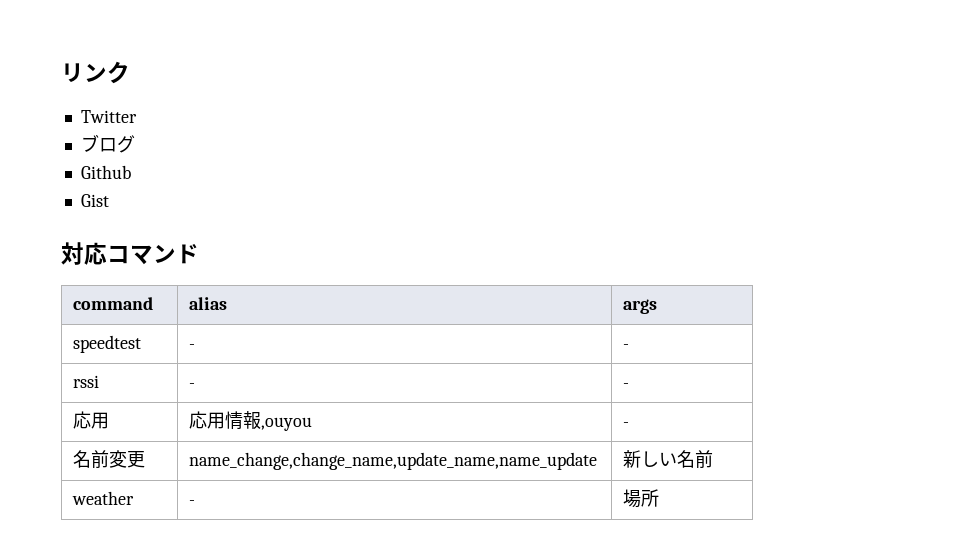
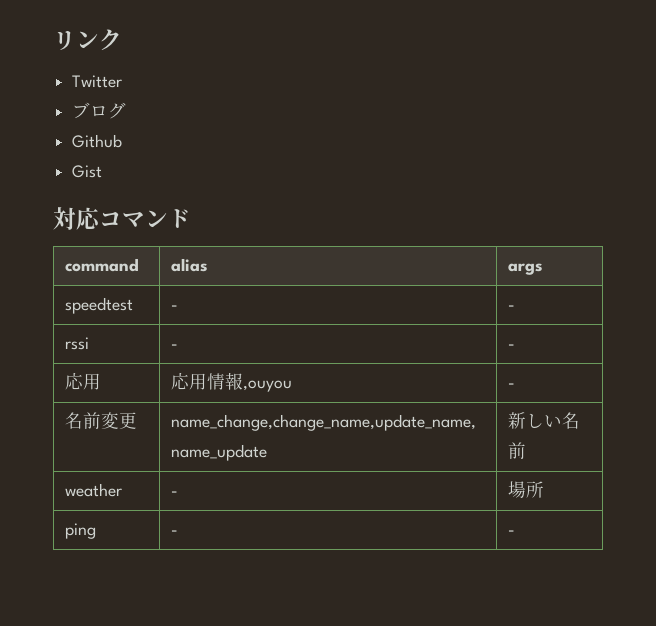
+ ping | - | -

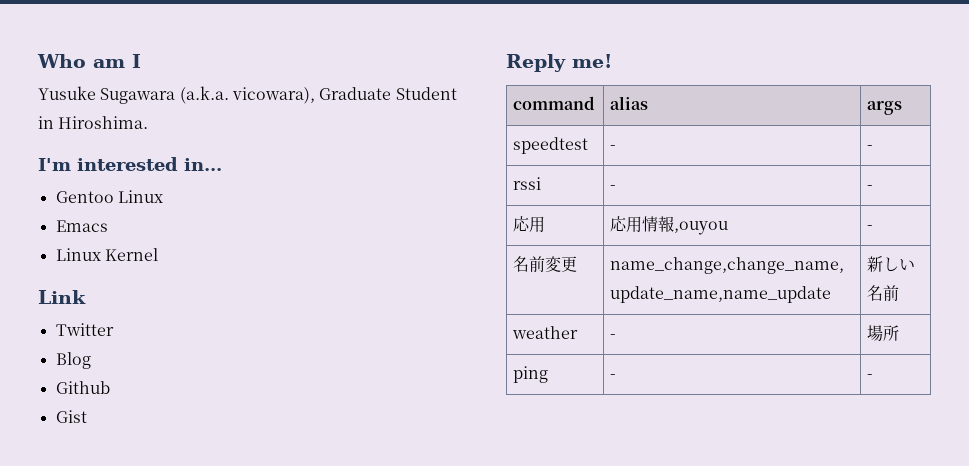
- リンク
+ Who am I
+ Yusuke Sugawara (a.k.a. vicowara), Graduate Student in Hiroshima.
+ I'm interested in...
+ Gentoo Linux
+ Emacs
+ Linux Kernel
+ Link
- ブログ
+ Blog
- 対応コマンド
+ Reply me!

